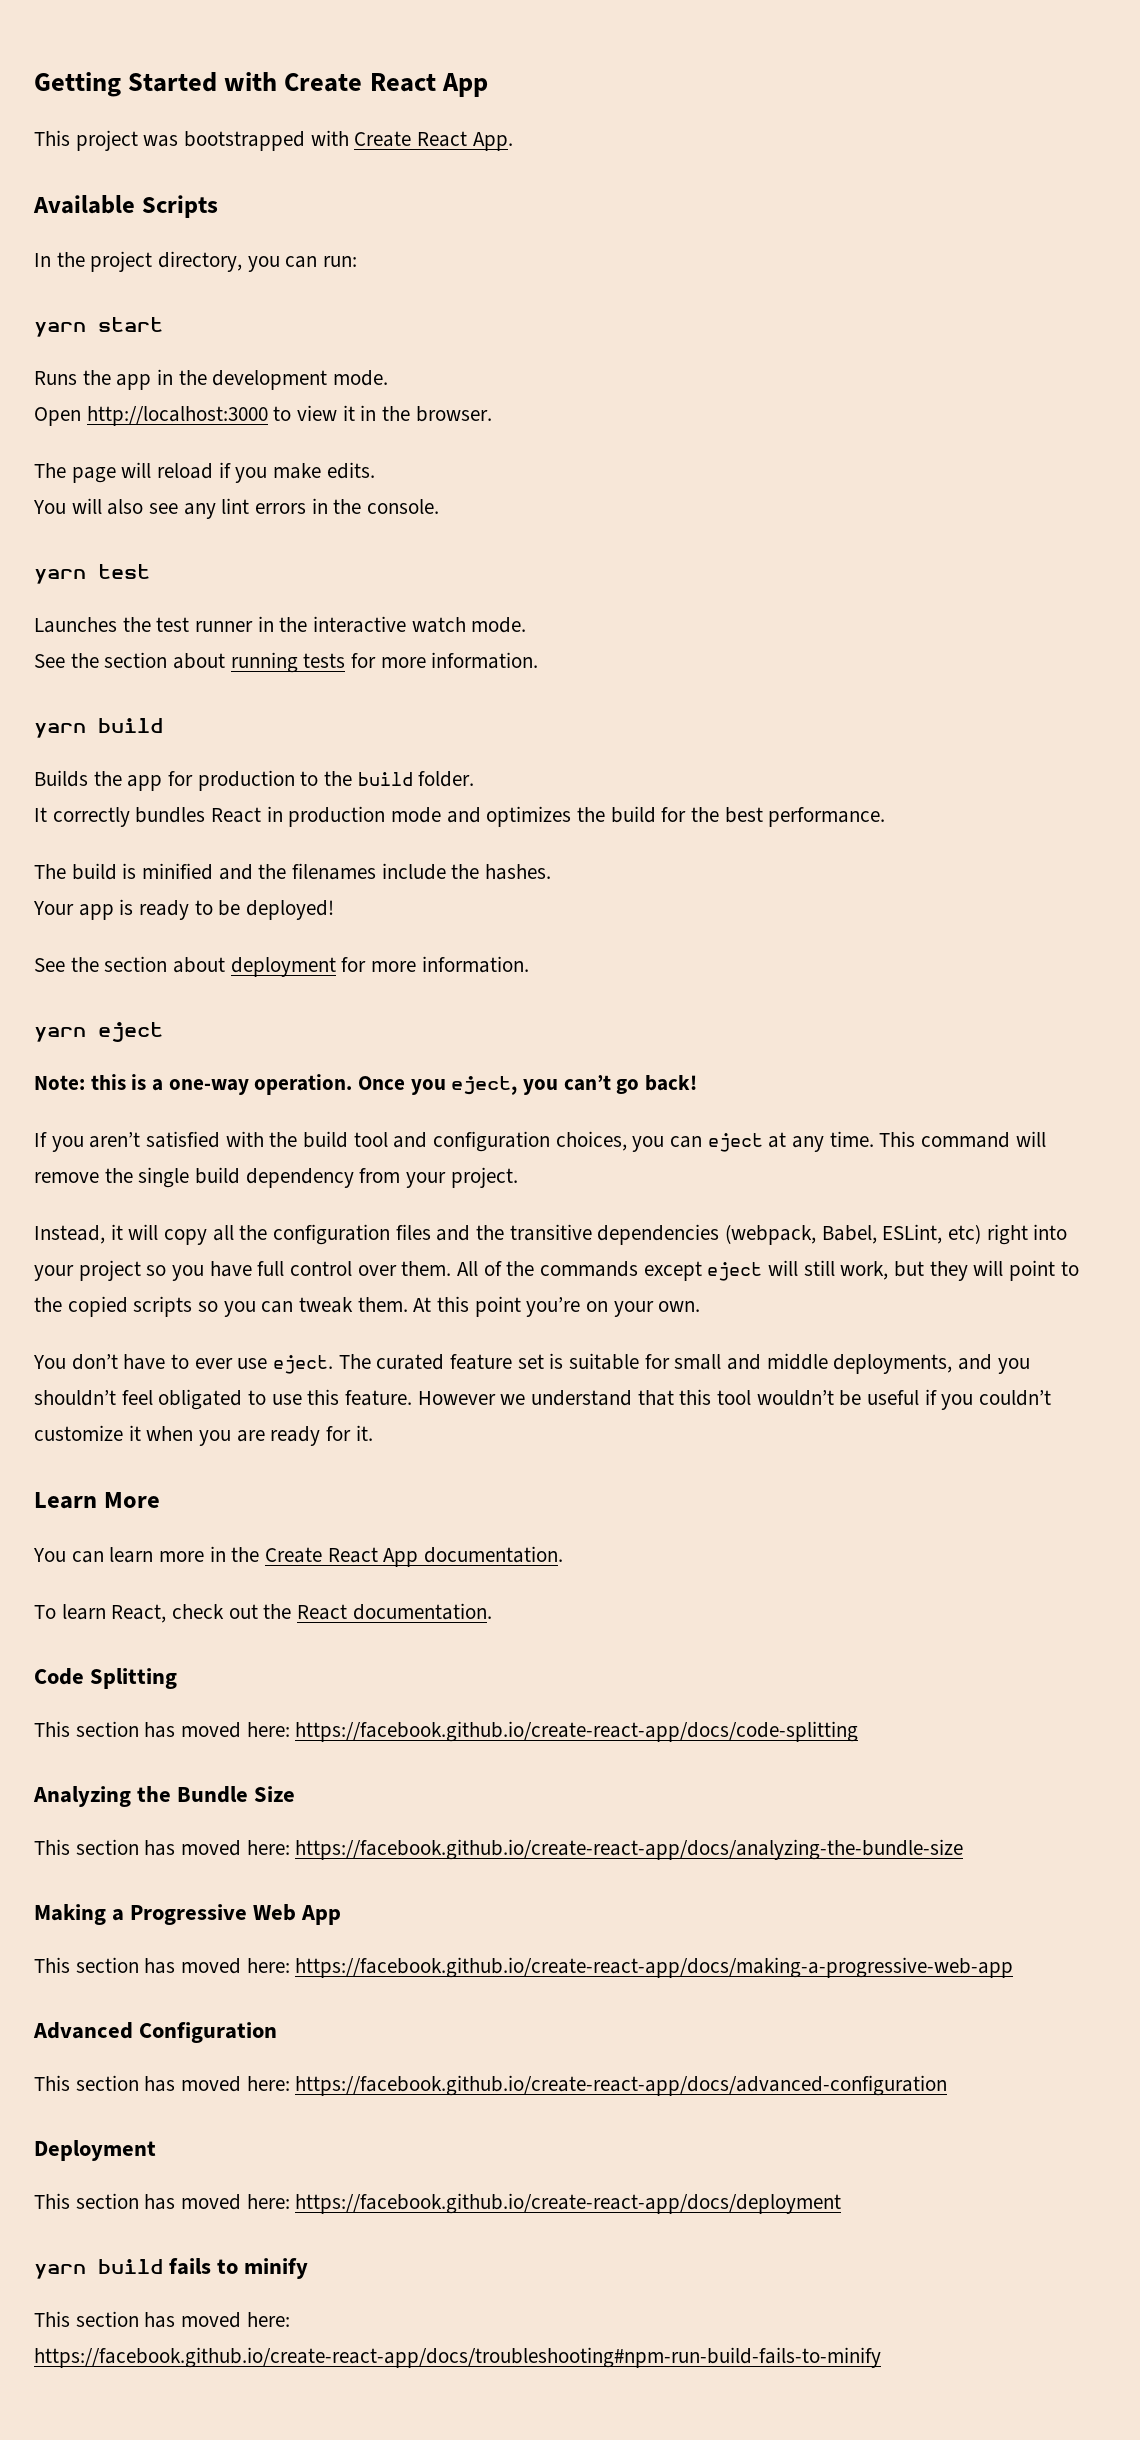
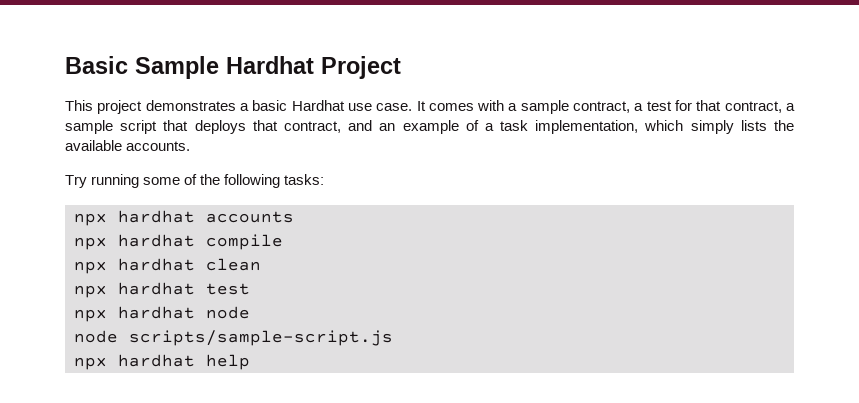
- Getting Started with Create React App
- This project was bootstrapped with Create React App.
- Available Scripts
- In the project directory, you can run:
- yarn start
- Runs the app in the development mode.
- Open http://localhost:3000 to view it in the browser.
- The page will reload if you make edits.
- You will also see any lint errors in the console.
- yarn test
- Launches the test runner in the interactive watch mode.
- See the section about running tests for more information.
- yarn build
- Builds the app for production to the build folder.
- It correctly bundles React in production mode and optimizes the build for the best performance.
- The build is minified and the filenames include the hashes.
- Your app is ready to be deployed!
- See the section about deployment for more information.
- yarn eject
- Note: this is a one-way operation. Once you eject, you can’t go back!
- If you aren’t satisfied with the build tool and configuration choices, you can eject at any time. This command will remove the single build dependency from your project.
- Instead, it will copy all the configuration files and the transitive dependencies (webpack, Babel, ESLint, etc) right into your project so you have full control over them. All of the commands except eject will still work, but they will point to the copied scripts so you can tweak them. At this point you’re on your own.
- You don’t have to ever use eject. The curated feature set is suitable for small and middle deployments, and you shouldn’t feel obligated to use this feature. However we understand that this tool wouldn’t be useful if you couldn’t customize it when you are ready for it.
- Learn More
- You can learn more in the Create React App documentation.
- To learn React, check out the React documentation.
- Code Splitting
- This section has moved here: https://facebook.github.io/create-react-app/docs/code-splitting
- Analyzing the Bundle Size
- This section has moved here: https://facebook.github.io/create-react-app/docs/analyzing-the-bundle-size
- Making a Progressive Web App
- This section has moved here: https://facebook.github.io/create-react-app/docs/making-a-progressive-web-app
- Advanced Configuration
- This section has moved here: https://facebook.github.io/create-react-app/docs/advanced-configuration
- Deployment
- This section has moved here: https://facebook.github.io/create-react-app/docs/deployment
- yarn build fails to minify
- This section has moved here: https://facebook.github.io/create-react-app/docs/troubleshooting#npm-run-build-fails-to-minify
+ Basic Sample Hardhat Project
+ This project demonstrates a basic Hardhat use case. It comes with a sample contract, a test for that contract, a sample script that deploys that contract, and an example of a task implementation, which simply lists the available accounts.
+ Try running some of the following tasks:
+ npx hardhat accounts
+ npx hardhat compile
+ npx hardhat clean
+ npx hardhat test
+ npx hardhat node
+ node scripts/sample-script.js
+ npx hardhat help

